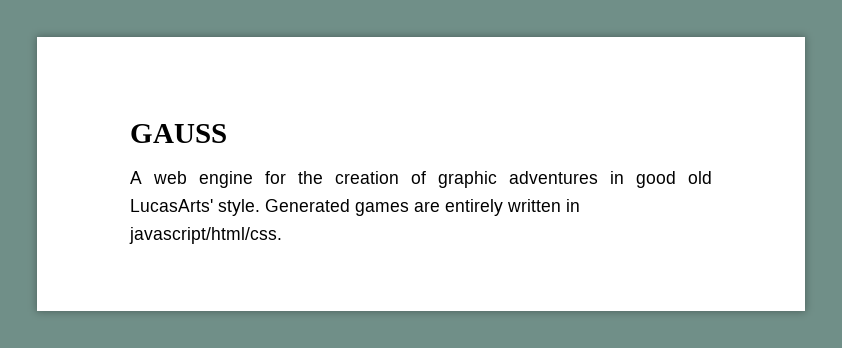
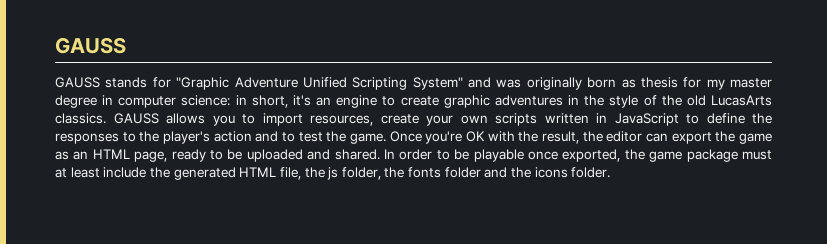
- A web engine for the creation of graphic adventures in good old LucasArts' style. Generated games are entirely written in javascript/html/css.
+ GAUSS stands for "Graphic Adventure Unified Scripting System" and was originally born as thesis for my master degree in computer science: in short, it's an engine to create graphic adventures in the style of the old LucasArts classics. GAUSS allows you to import resources, create your own scripts written in JavaScript to define the responses to the player's action and to test the game. Once you're OK with the result, the editor can export the game as an HTML page, ready to be uploaded and shared. In order to be playable once exported, the game package must at least include the generated HTML file, the js folder, the fonts folder and the icons folder.

